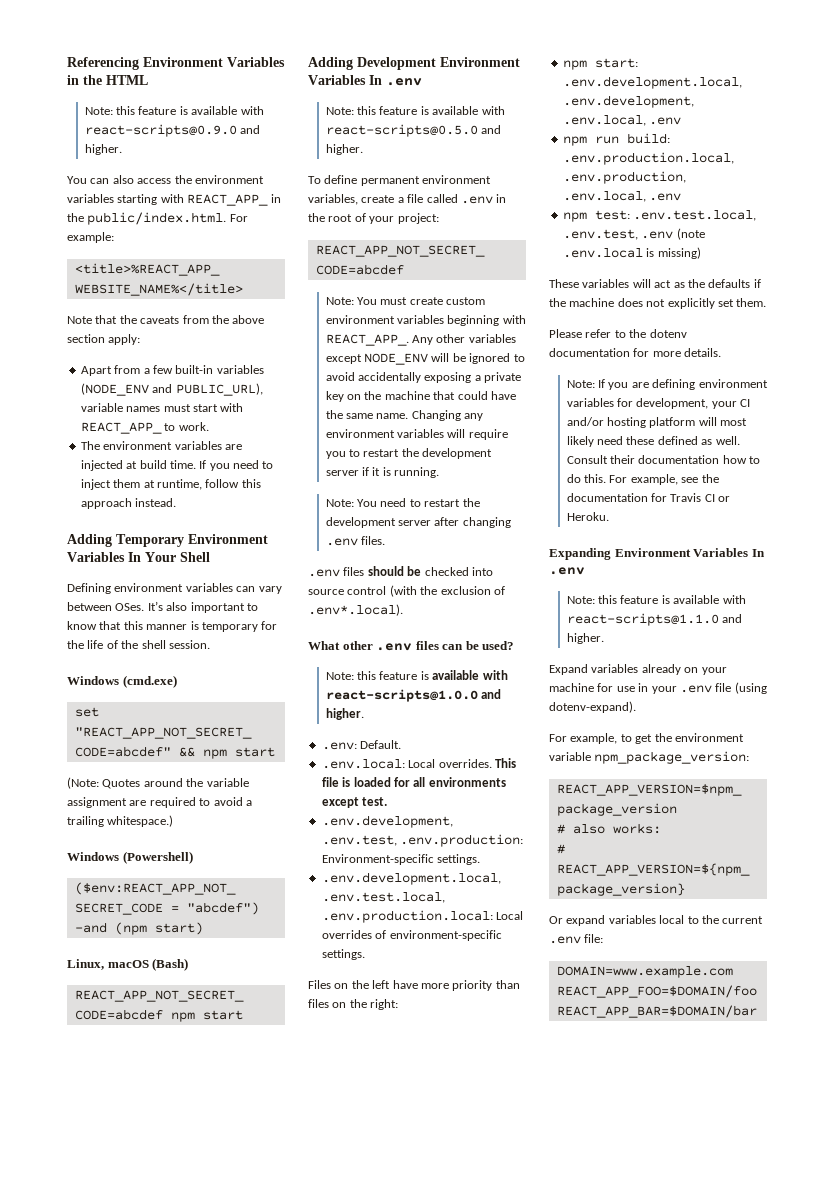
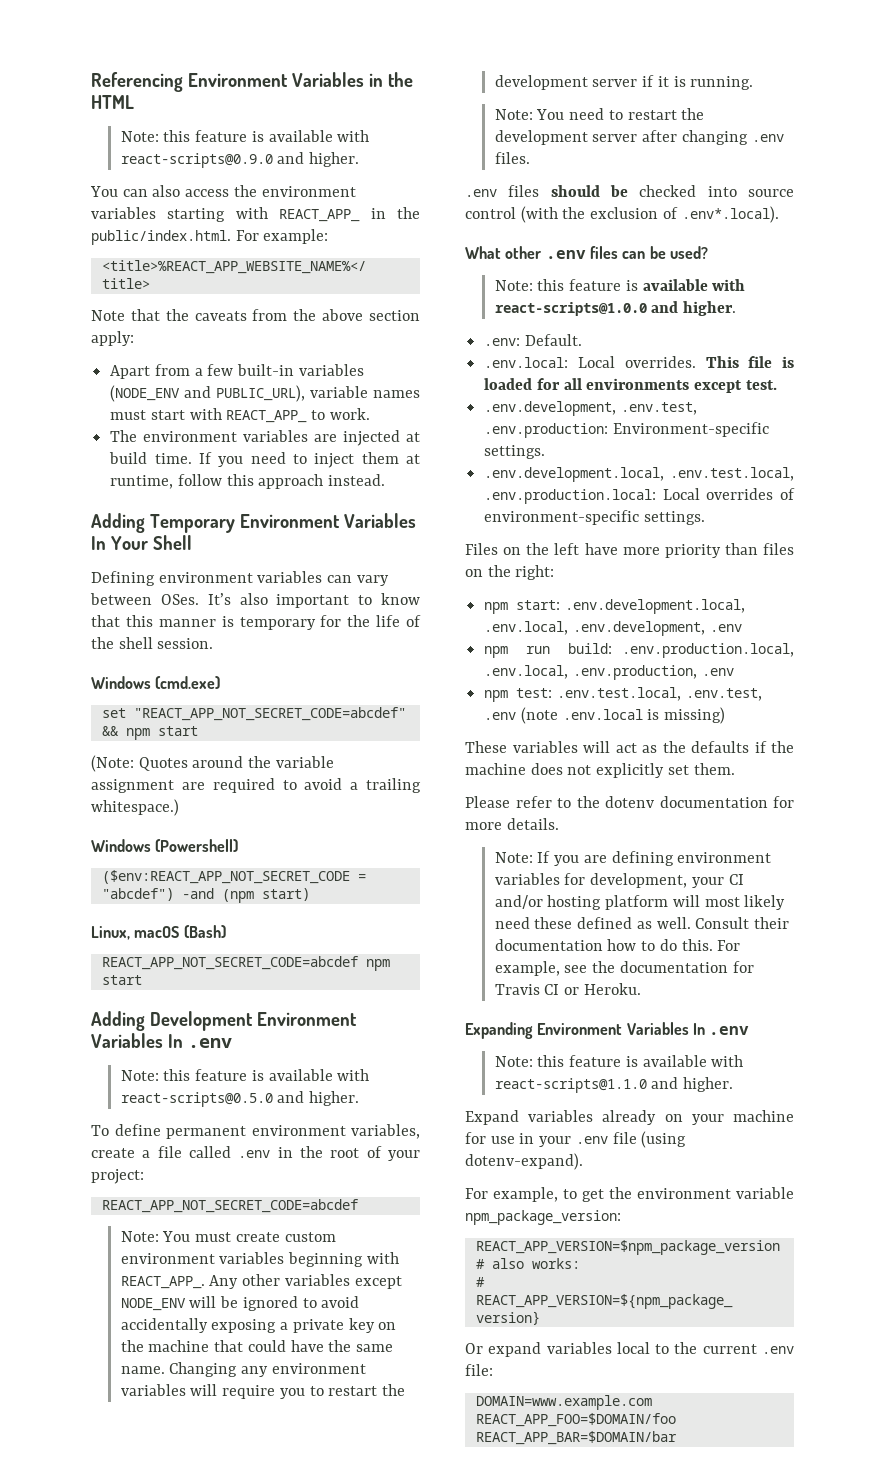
- npm start: .env.development.local, .env.development, .env.local, .env
+ npm start: .env.development.local, .env.local, .env.development, .env
- npm run build: .env.production.local, .env.production, .env.local, .env
+ npm run build: .env.production.local, .env.local, .env.production, .env

